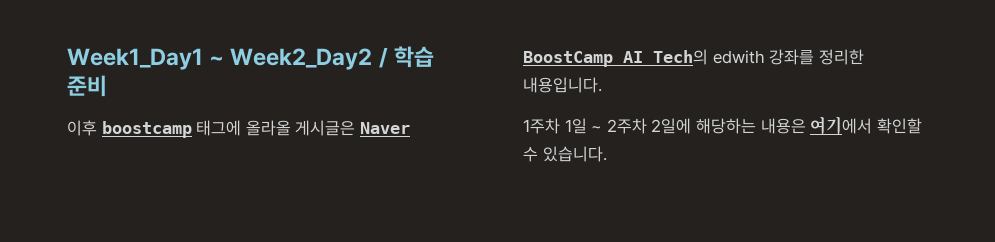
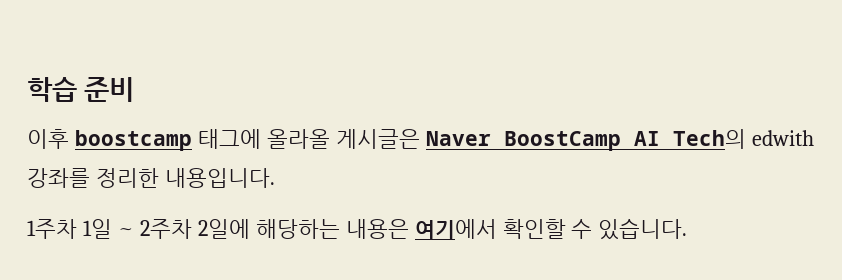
- Week1_Day1 ~ Week2_Day2 / 학습 준비
+ 학습 준비

